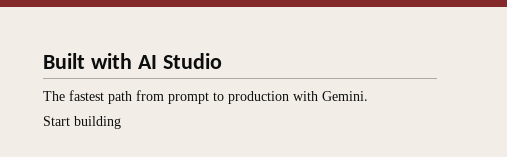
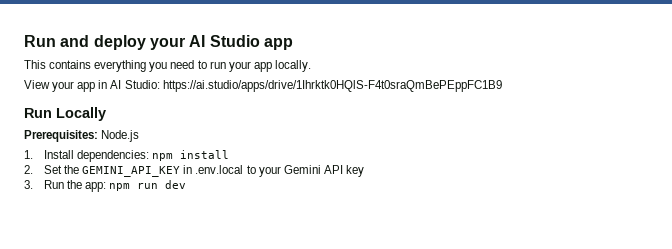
- Built with AI Studio
- The fastest path from prompt to production with Gemini.
- Start building
+ Run and deploy your AI Studio app
+ This contains everything you need to run your app locally.
+ View your app in AI Studio: https://ai.studio/apps/drive/1Ihrktk0HQlS-F4t0sraQmBePEppFC1B9
+ Run Locally
+ Prerequisites: Node.js
+ 1. Install dependencies: npm install
+ 2. Set the GEMINI_API_KEY in .env.local to your Gemini API key
+ 3. Run the app: npm run dev

